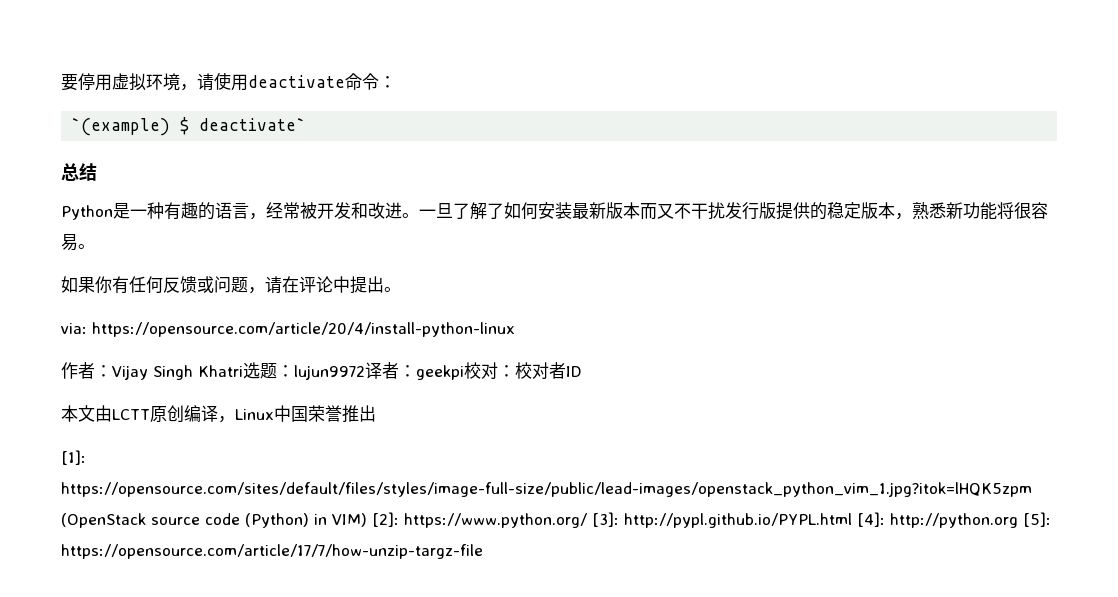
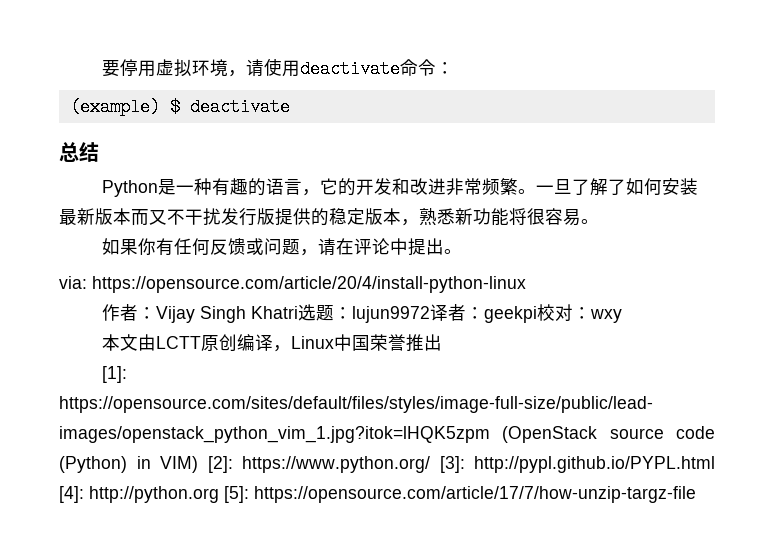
- `(example) $ deactivate`
+ (example) $ deactivate
- Python是一种有趣的语言，经常被开发和改进。
+ Python是一种有趣的语言，它的开发和改进非常频繁。
- 作者：Vijay Singh Khatri选题：lujun9972译者：geekpi校对：校对者ID
+ 作者：Vijay Singh Khatri选题：lujun9972译者：geekpi校对：wxy

